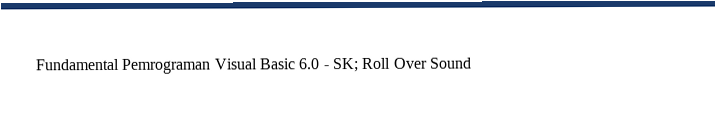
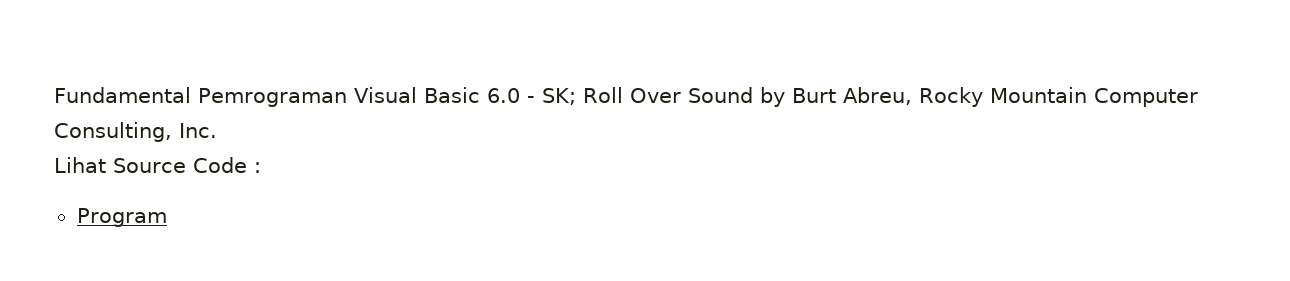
- Fundamental Pemrograman Visual Basic 6.0 - SK; Roll Over Sound
+ Fundamental Pemrograman Visual Basic 6.0 - SK; Roll Over Sound by Burt Abreu, Rocky Mountain Computer Consulting, Inc.
+ Lihat Source Code :
+ Program

